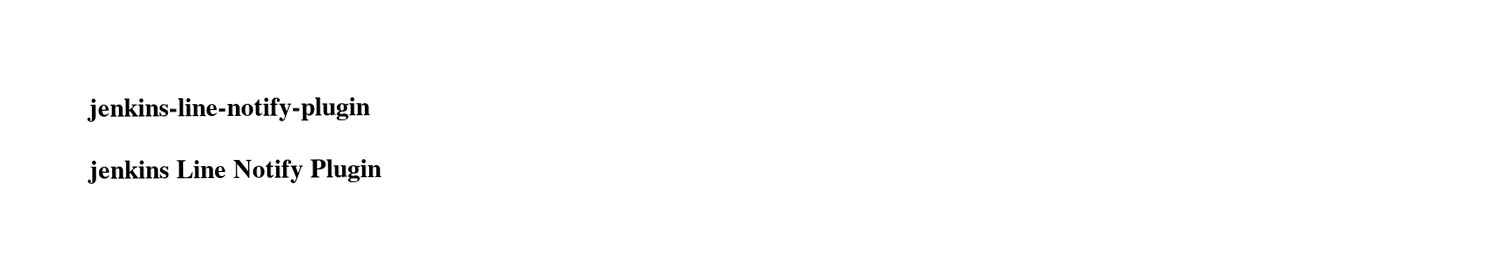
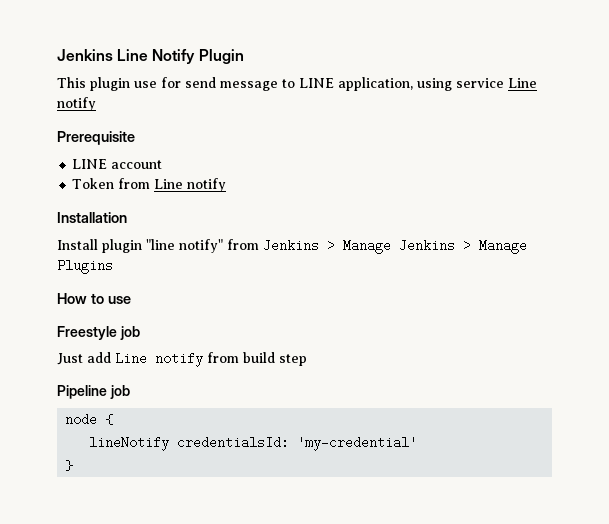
- jenkins-line-notify-plugin
- jenkins Line Notify Plugin
+ Jenkins Line Notify Plugin
+ This plugin use for send message to LINE application, using service Line notify
+ Prerequisite
+ LINE account
+ Token from Line notify
+ Installation
+ Install plugin "line notify" from Jenkins > Manage Jenkins > Manage Plugins
+ How to use
+ Freestyle job
+ Just add Line notify from build step
+ Pipeline job
+ node {
+ lineNotify credentialsId: 'my-credential'
+ }

